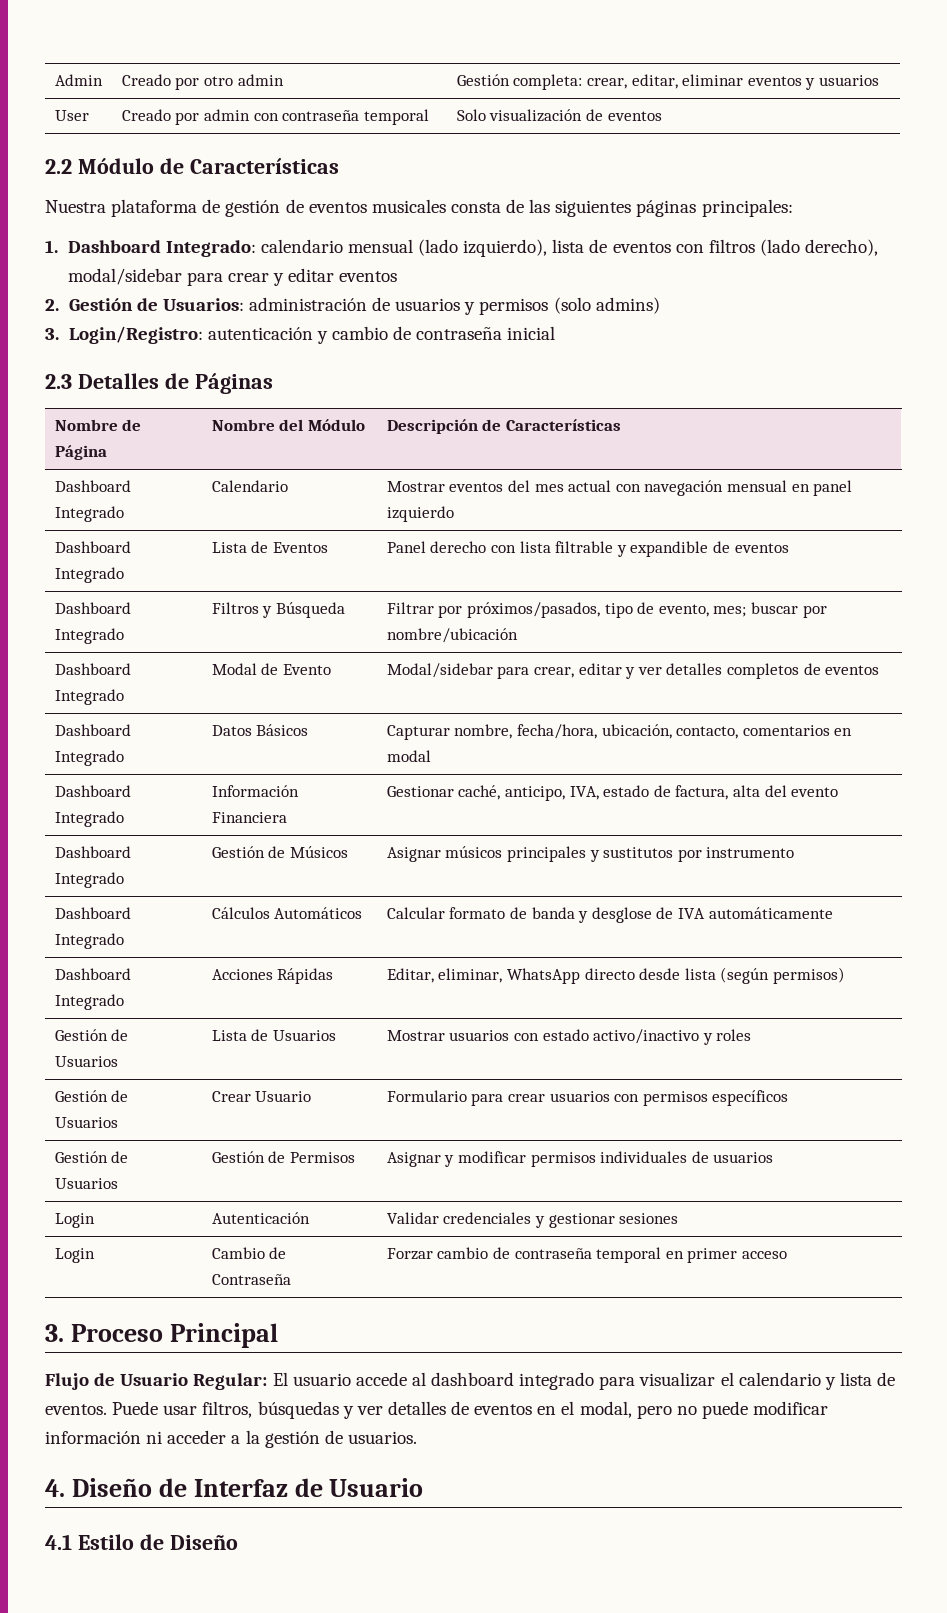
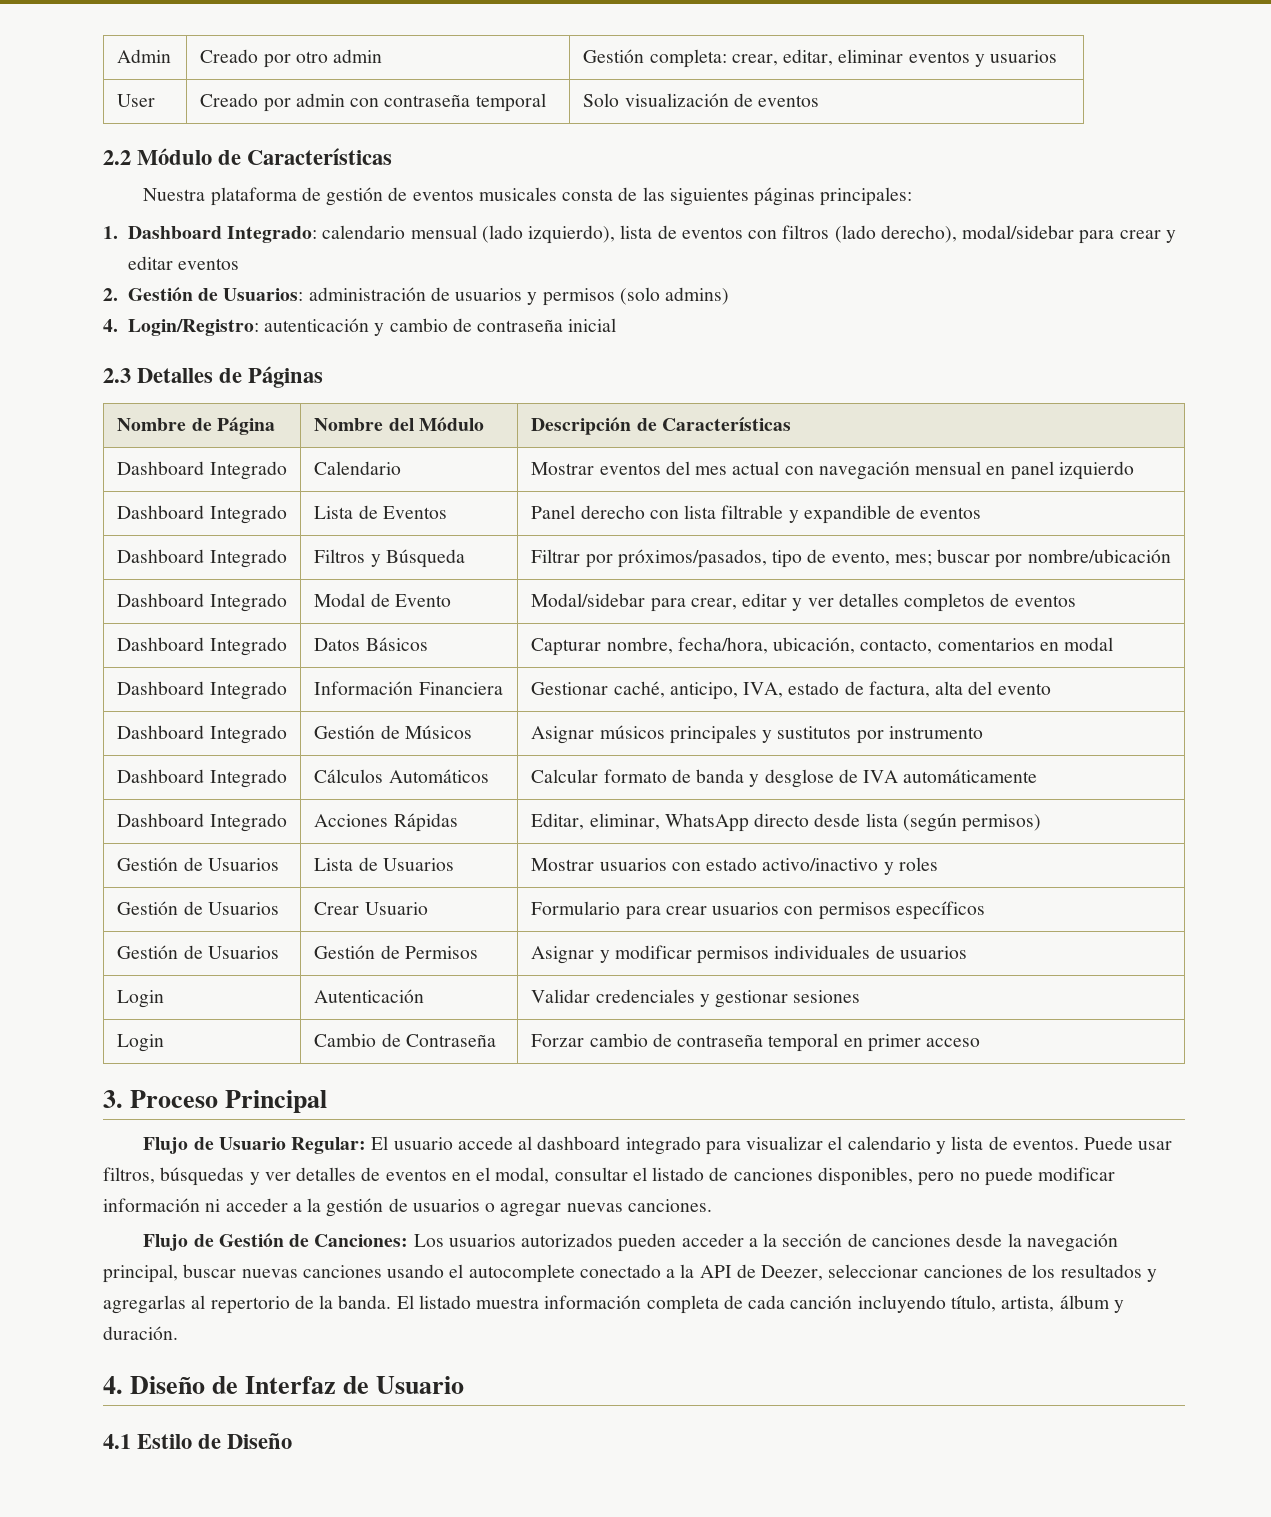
- 3. Login/Registro: autenticación y cambio de contraseña inicial
+ 4. Login/Registro: autenticación y cambio de contraseña inicial
- Puede usar filtros, búsquedas y ver detalles de eventos en el modal, pero no puede modificar información ni acceder a la gestión de usuarios.
+ Puede usar filtros, búsquedas y ver detalles de eventos en el modal, consultar el listado de canciones disponibles, pero no puede modificar información ni acceder a la gestión de usuarios o agregar nuevas canciones.
+ Flujo de Gestión de Canciones: Los usuarios autorizados pueden acceder a la sección de canciones desde la navegación principal, buscar nuevas canciones usando el autocomplete conectado a la API de Deezer, seleccionar canciones de los resultados y agregarlas al repertorio de la banda. El listado muestra información completa de cada canción incluyendo título, artista, álbum y duración.

